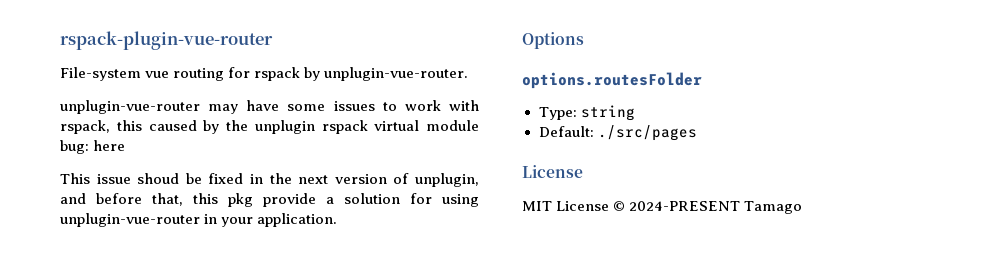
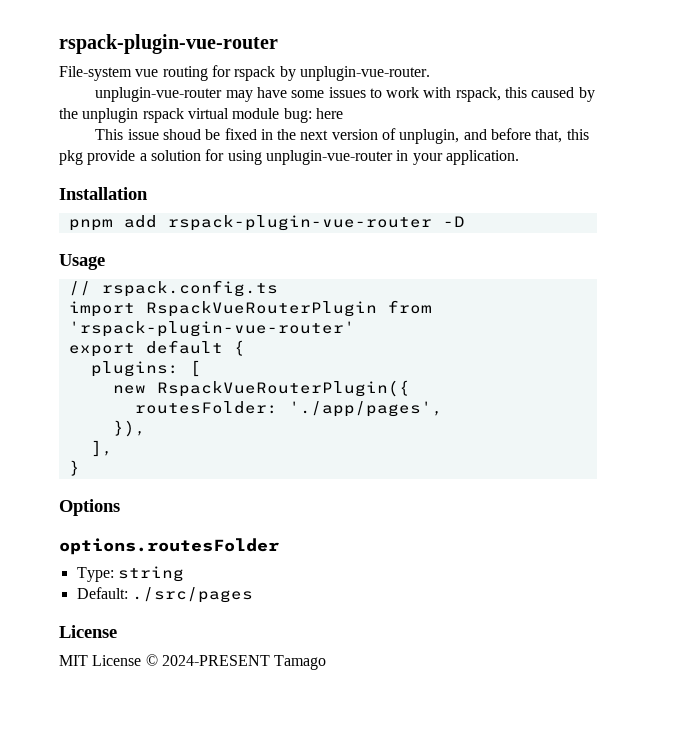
+ Installation
+ pnpm add rspack-plugin-vue-router -D
+ Usage
+ // rspack.config.ts
+ import RspackVueRouterPlugin from 'rspack-plugin-vue-router'
+ export default {
+ plugins: [
+ new RspackVueRouterPlugin({
+ routesFolder: './app/pages',
+ }),
+ ],
+ }

